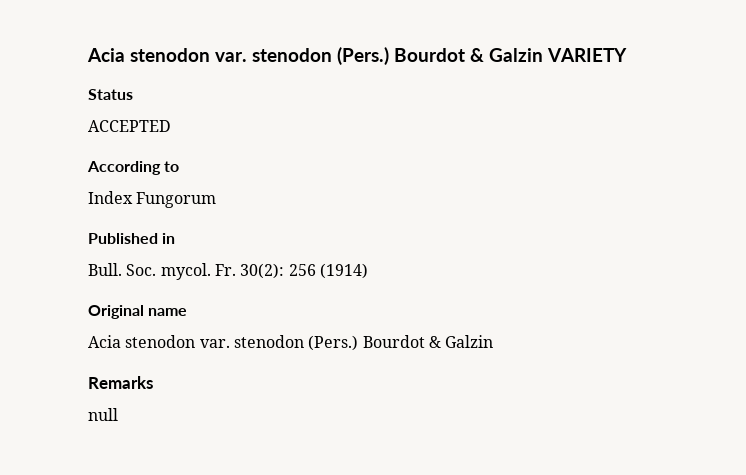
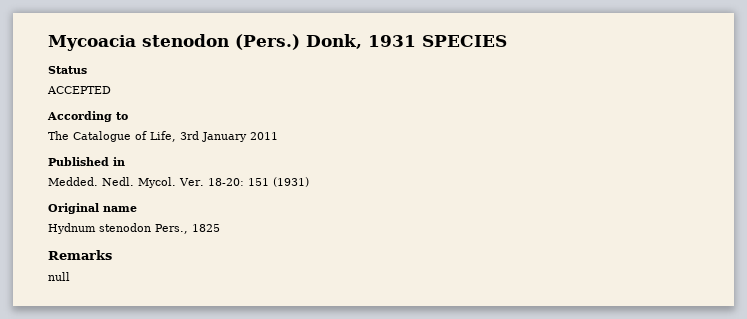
- Acia stenodon var. stenodon (Pers.) Bourdot & Galzin VARIETY
+ Mycoacia stenodon (Pers.) Donk, 1931 SPECIES
  Status
  ACCEPTED
  According to
- Index Fungorum
+ The Catalogue of Life, 3rd January 2011
  Published in
- Bull. Soc. mycol. Fr. 30(2): 256 (1914)
+ Medded. Nedl. Mycol. Ver. 18-20: 151 (1931)
  Original name
- Acia stenodon var. stenodon (Pers.) Bourdot & Galzin
+ Hydnum stenodon Pers., 1825

